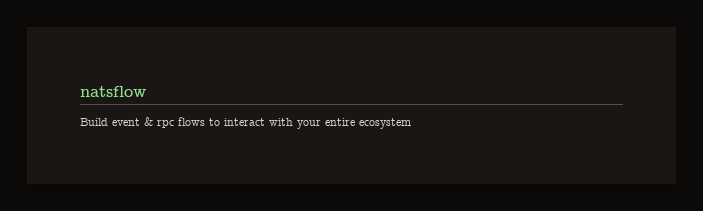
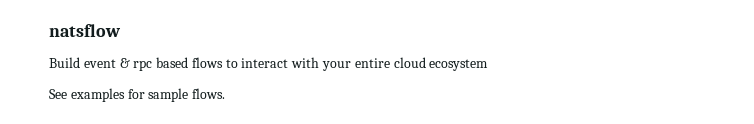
- Build event & rpc flows to interact with your entire ecosystem
+ Build event & rpc based flows to interact with your entire cloud ecosystem
+ See examples for sample flows.

